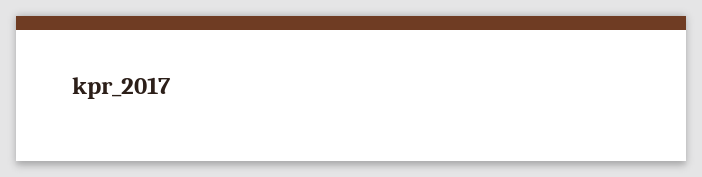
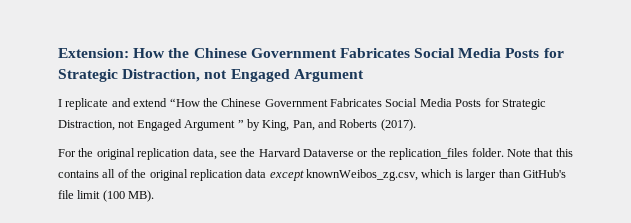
- kpr_2017
+ Extension: How the Chinese Government Fabricates Social Media Posts for Strategic Distraction, not Engaged Argument
+ I replicate and extend “How the Chinese Government Fabricates Social Media Posts for Strategic Distraction, not Engaged Argument ” by King, Pan, and Roberts (2017).
+ For the original replication data, see the Harvard Dataverse or the replication_files folder. Note that this contains all of the original replication data except knownWeibos_zg.csv, which is larger than GitHub's file limit (100 MB).

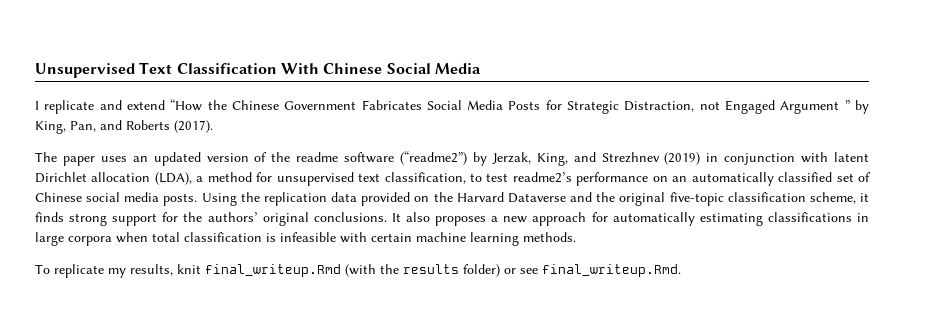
- Extension: How the Chinese Government Fabricates Social Media Posts for Strategic Distraction, not Engaged Argument
+ Unsupervised Text Classification With Chinese Social Media
- For the original replication data, see the Harvard Dataverse or the replication_files folder. Note that this contains all of the original replication data except knownWeibos_zg.csv, which is larger than GitHub's file limit (100 MB).
+ The paper uses an updated version of the readme software (“readme2”) by Jerzak, King, and Strezhnev (2019) in conjunction with latent Dirichlet allocation (LDA), a method for unsupervised text classification, to test readme2’s performance on an automatically classified set of Chinese social media posts. Using the replication data provided on the Harvard Dataverse and the original five-topic classification scheme, it finds strong support for the authors’ original conclusions. It also proposes a new approach for automatically estimating classifications in large corpora when total classification is infeasible with certain machine learning methods.
+ To replicate my results, knit final_writeup.Rmd (with the results folder) or see final_writeup.Rmd.

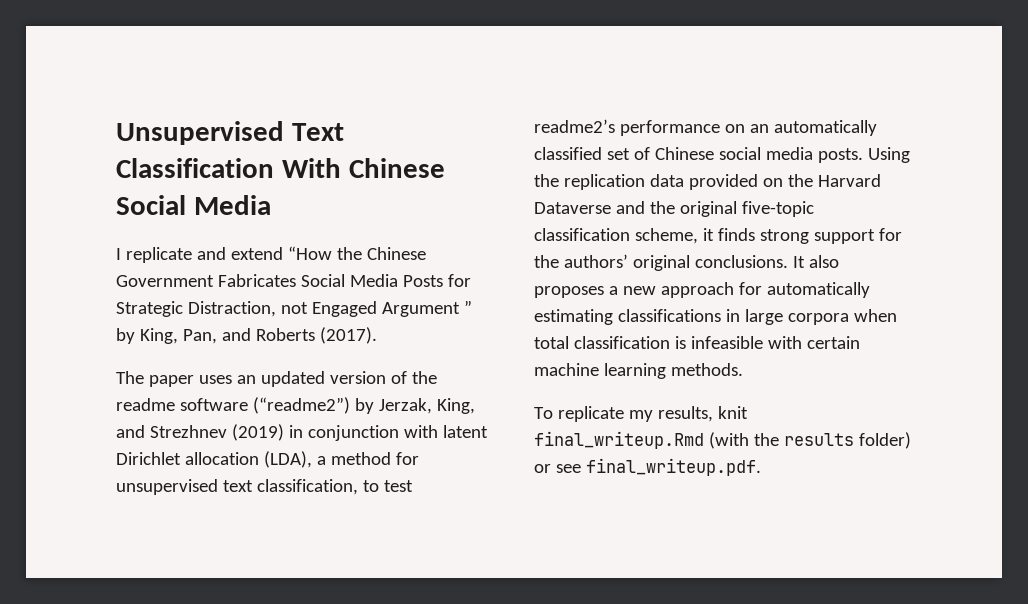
- To replicate my results, knit final_writeup.Rmd (with the results folder) or see final_writeup.Rmd.
+ To replicate my results, knit final_writeup.Rmd (with the results folder) or see final_writeup.pdf.

